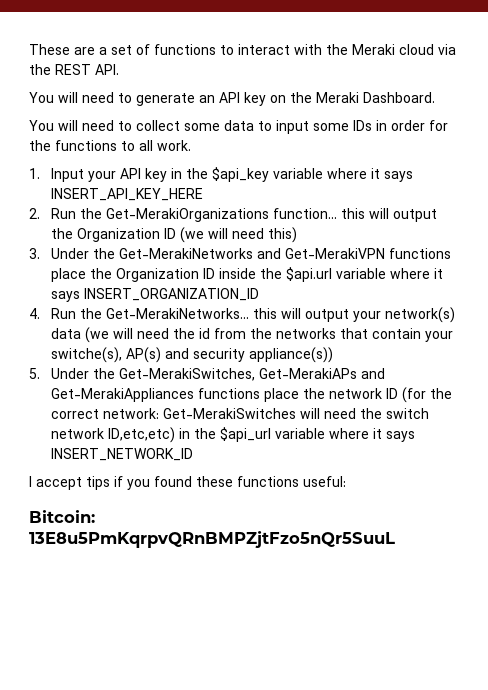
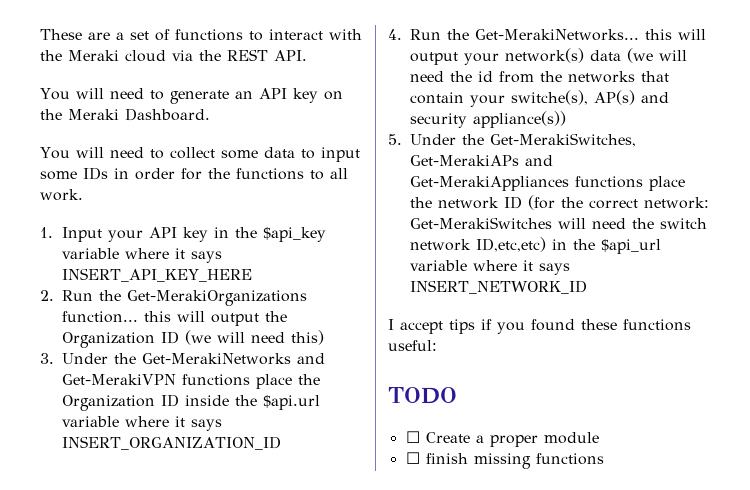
- Bitcoin: 13E8u5PmKqrpvQRnBMPZjtFzo5nQr5SuuL
+ TODO
+ ☐ Create a proper module
+ ☐ finish missing functions

